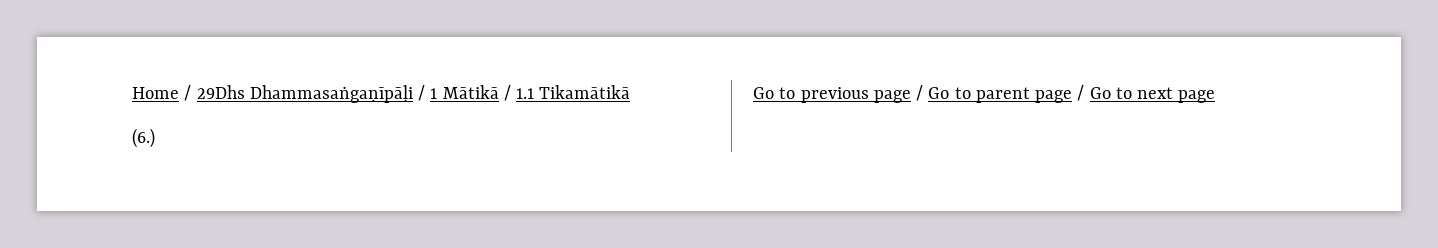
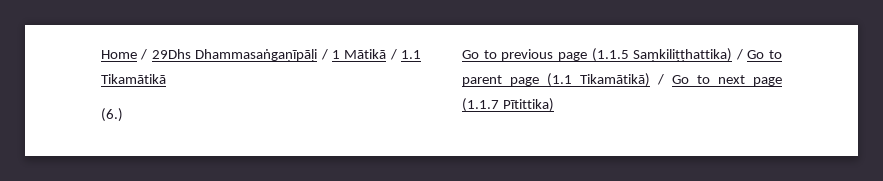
- Go to previous page / Go to parent page / Go to next page
+ Go to previous page (1.1.5 Saṃkiliṭṭhattika) / Go to parent page (1.1 Tikamātikā) / Go to next page (1.1.7 Pītittika)

